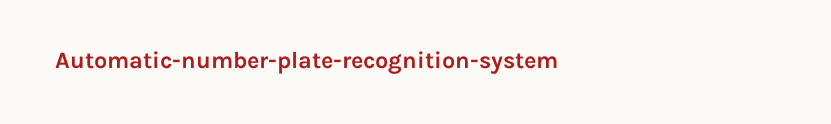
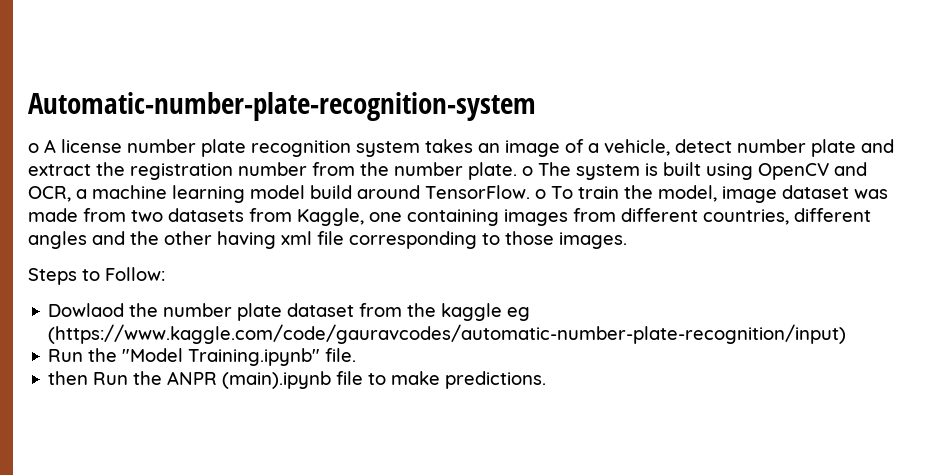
+ o A license number plate recognition system takes an image of a vehicle, detect number plate and extract the registration number from the number plate. o The system is built using OpenCV and OCR, a machine learning model build around TensorFlow. o To train the model, image dataset was made from two datasets from Kaggle, one containing images from different countries, different angles and the other having xml file corresponding to those images.
+ Steps to Follow:
+ Dowlaod the number plate dataset from the kaggle eg (https://www.kaggle.com/code/gauravcodes/automatic-number-plate-recognition/input)
+ Run the "Model Training.ipynb" file.
+ then Run the ANPR (main).ipynb file to make predictions.

